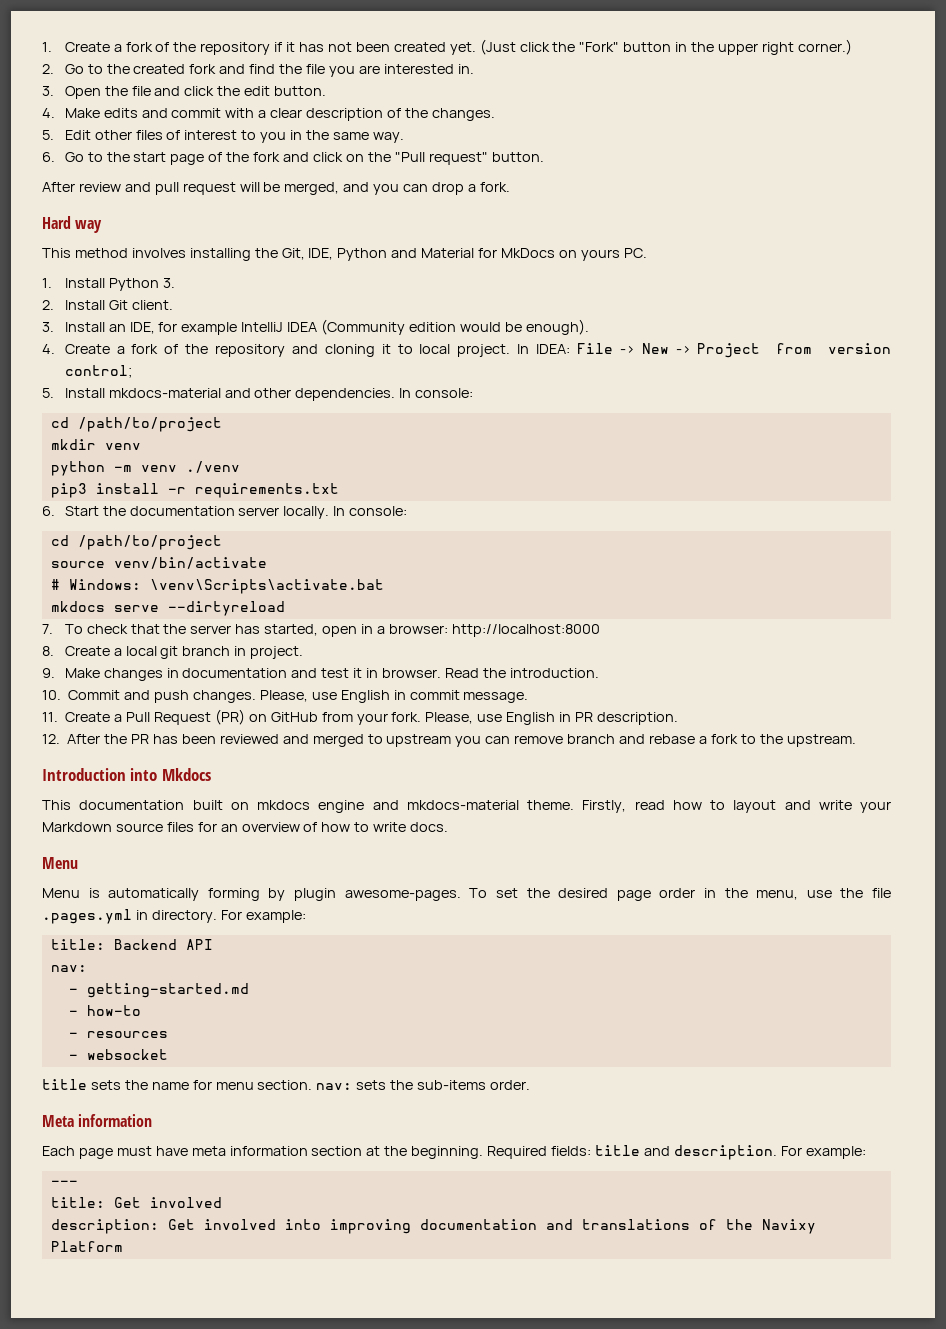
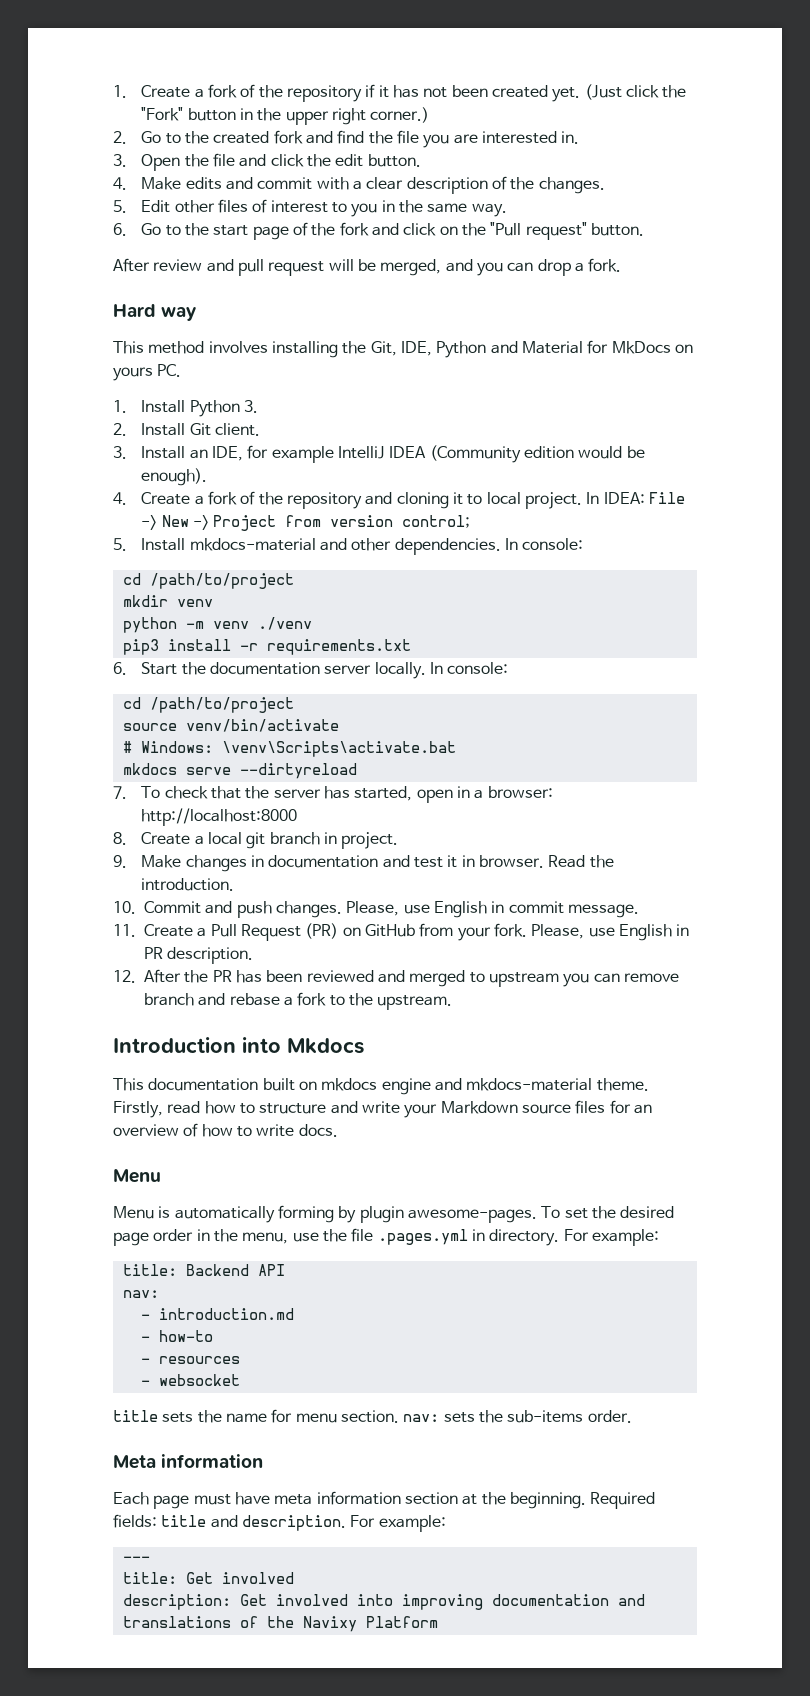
- Firstly, read how to layout and write your Markdown source files for an overview of how to write docs.
+ Firstly, read how to structure and write your Markdown source files for an overview of how to write docs.
- - getting-started.md
+ - introduction.md

